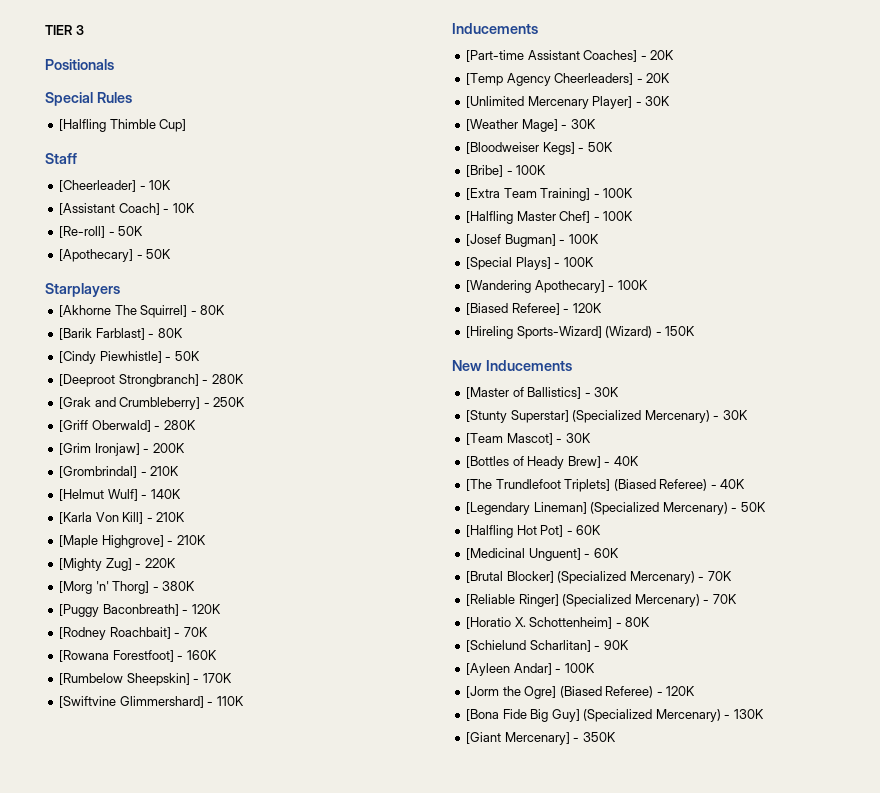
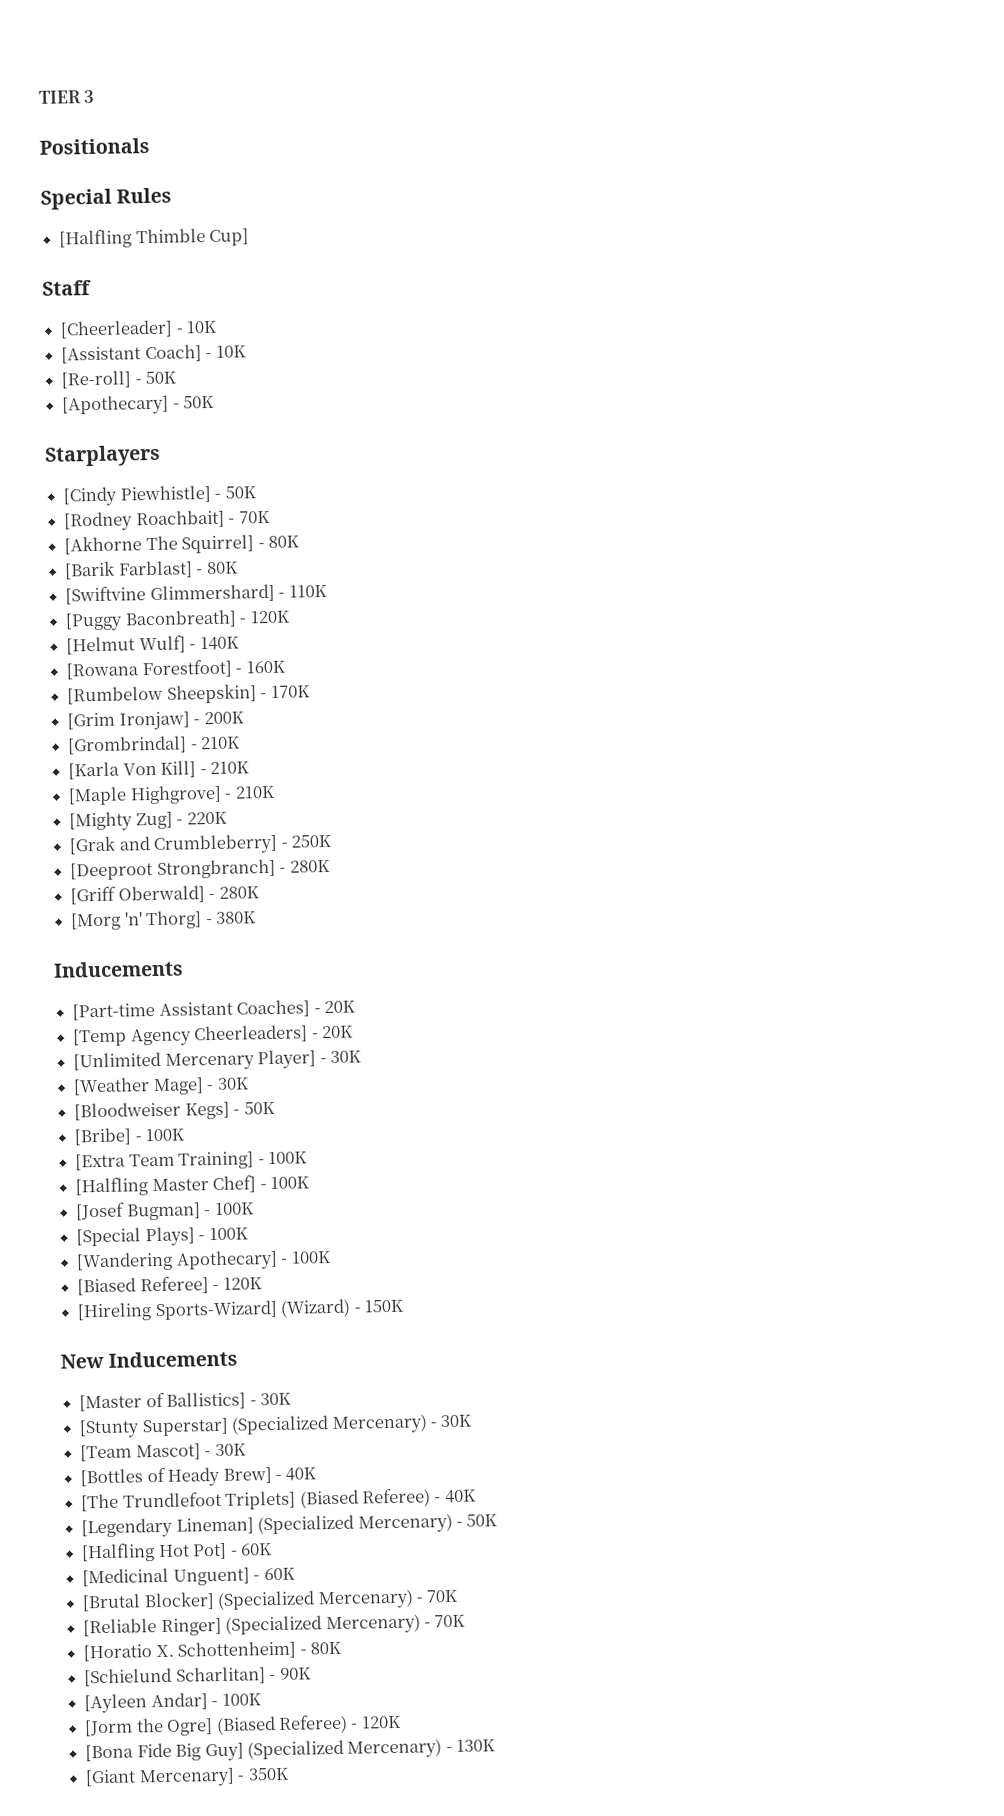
+ [Cindy Piewhistle] - 50K
+ [Rodney Roachbait] - 70K
- [Cindy Piewhistle] - 50K
- [Deeproot Strongbranch] - 280K
- [Grak and Crumbleberry] - 250K
- [Griff Oberwald] - 280K
+ [Swiftvine Glimmershard] - 110K
+ [Puggy Baconbreath] - 120K
+ [Helmut Wulf] - 140K
+ [Rowana Forestfoot] - 160K
+ [Rumbelow Sheepskin] - 170K
- [Helmut Wulf] - 140K
+ [Grak and Crumbleberry] - 250K
+ [Deeproot Strongbranch] - 280K
+ [Griff Oberwald] - 280K
- [Puggy Baconbreath] - 120K
- [Rodney Roachbait] - 70K
- [Rowana Forestfoot] - 160K
- [Rumbelow Sheepskin] - 170K
- [Swiftvine Glimmershard] - 110K

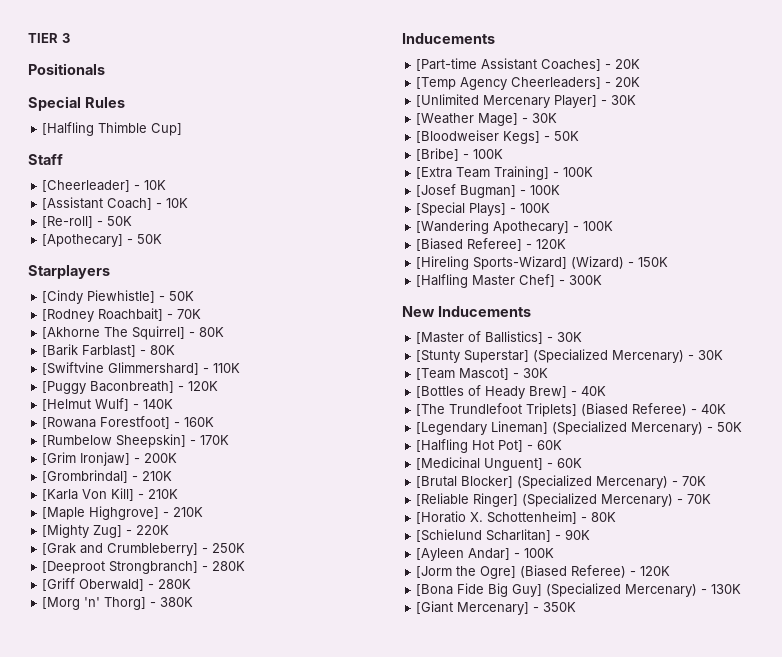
- [Halfling Master Chef] - 100K
+ [Halfling Master Chef] - 300K

